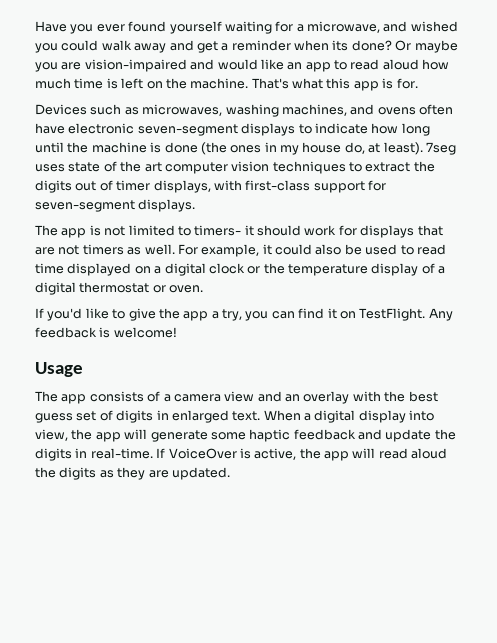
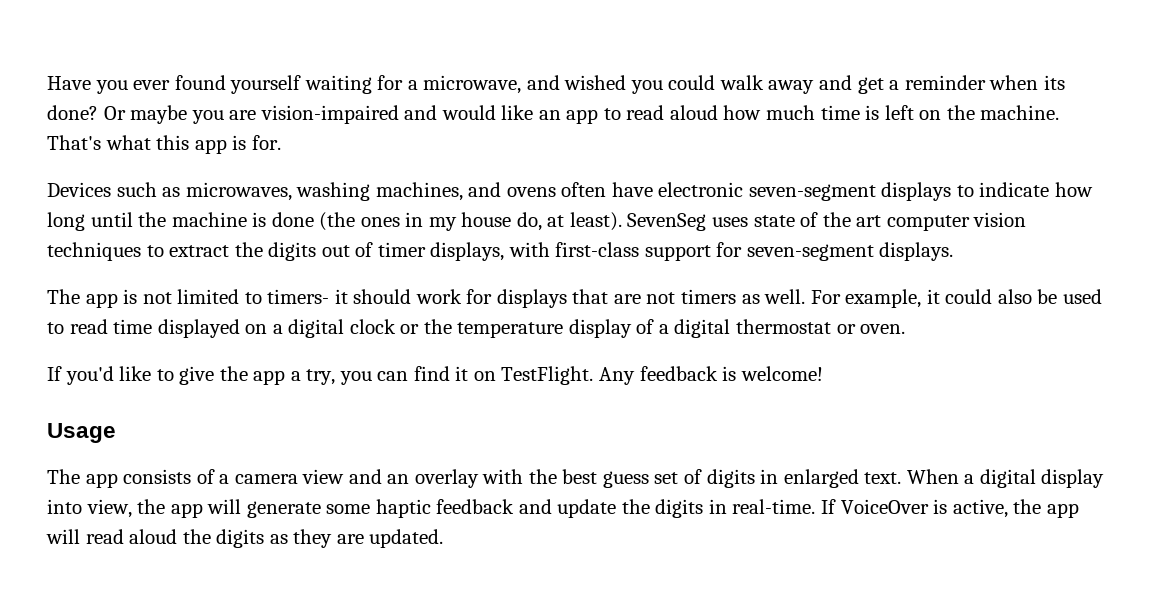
- 7seg uses state of the art computer vision techniques to extract the digits out of timer displays, with first-class support for seven-segment displays.
+ SevenSeg uses state of the art computer vision techniques to extract the digits out of timer displays, with first-class support for seven-segment displays.

